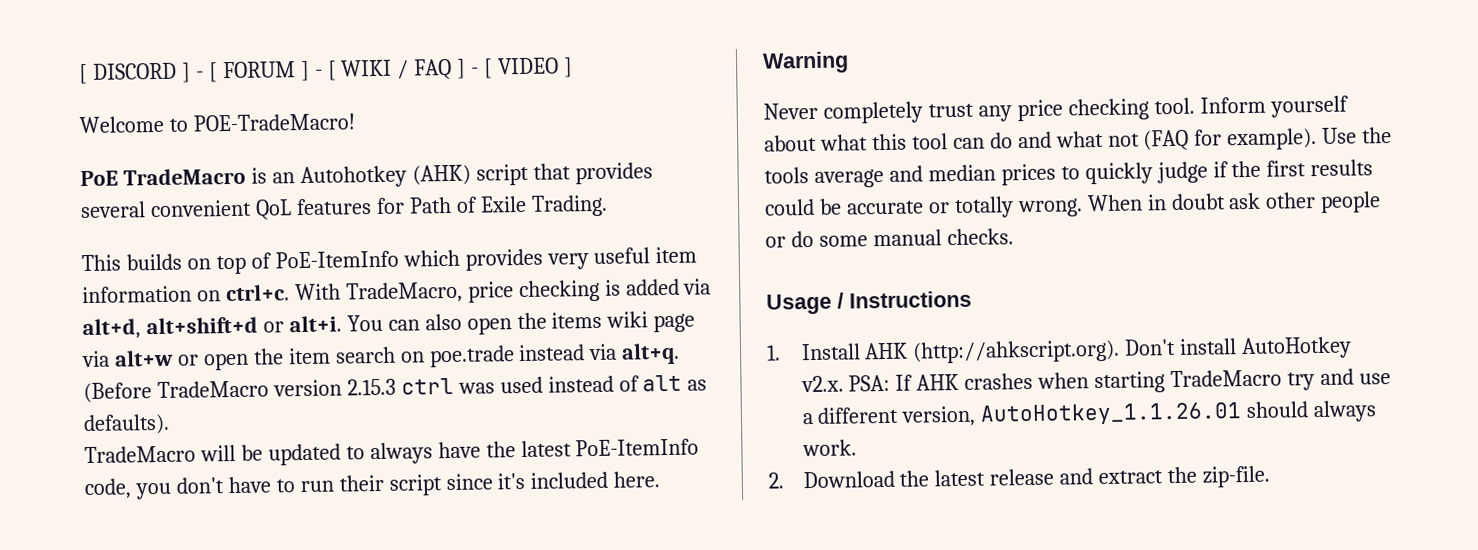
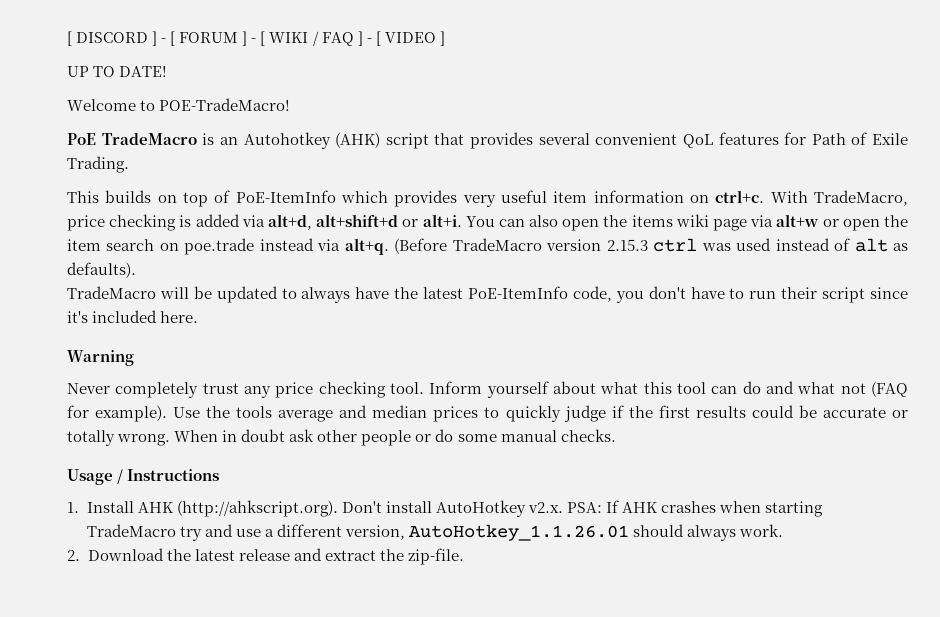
+ UP TO DATE!

